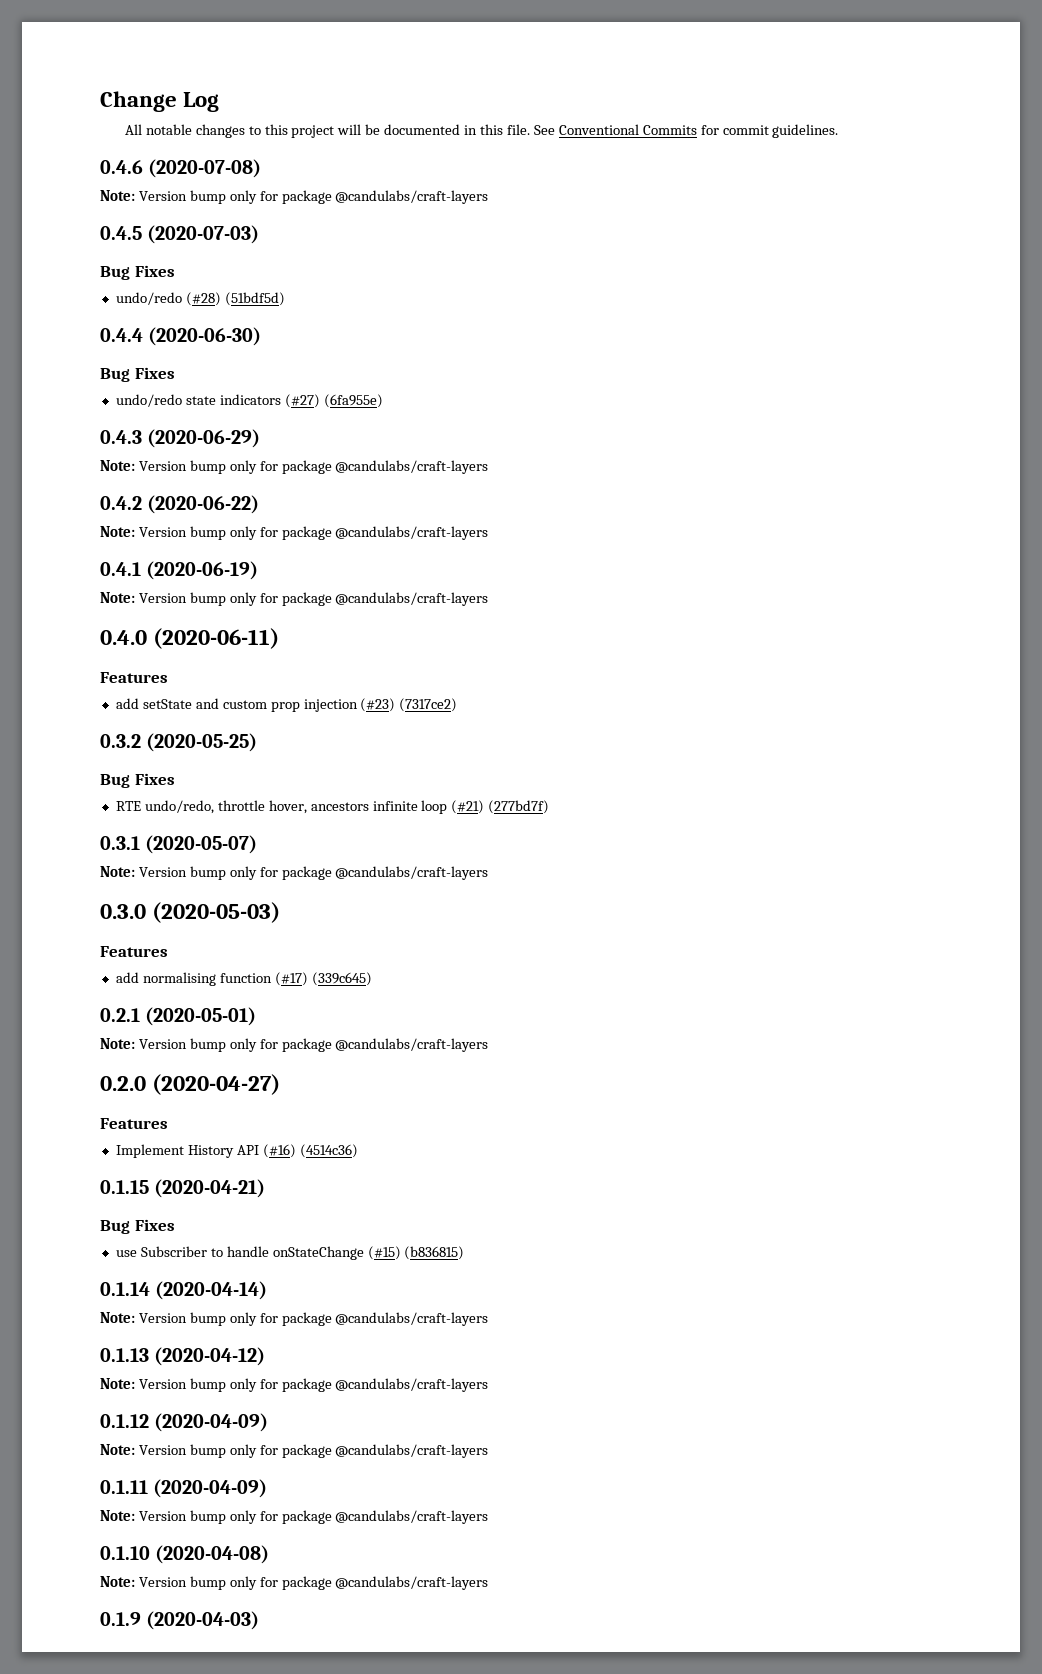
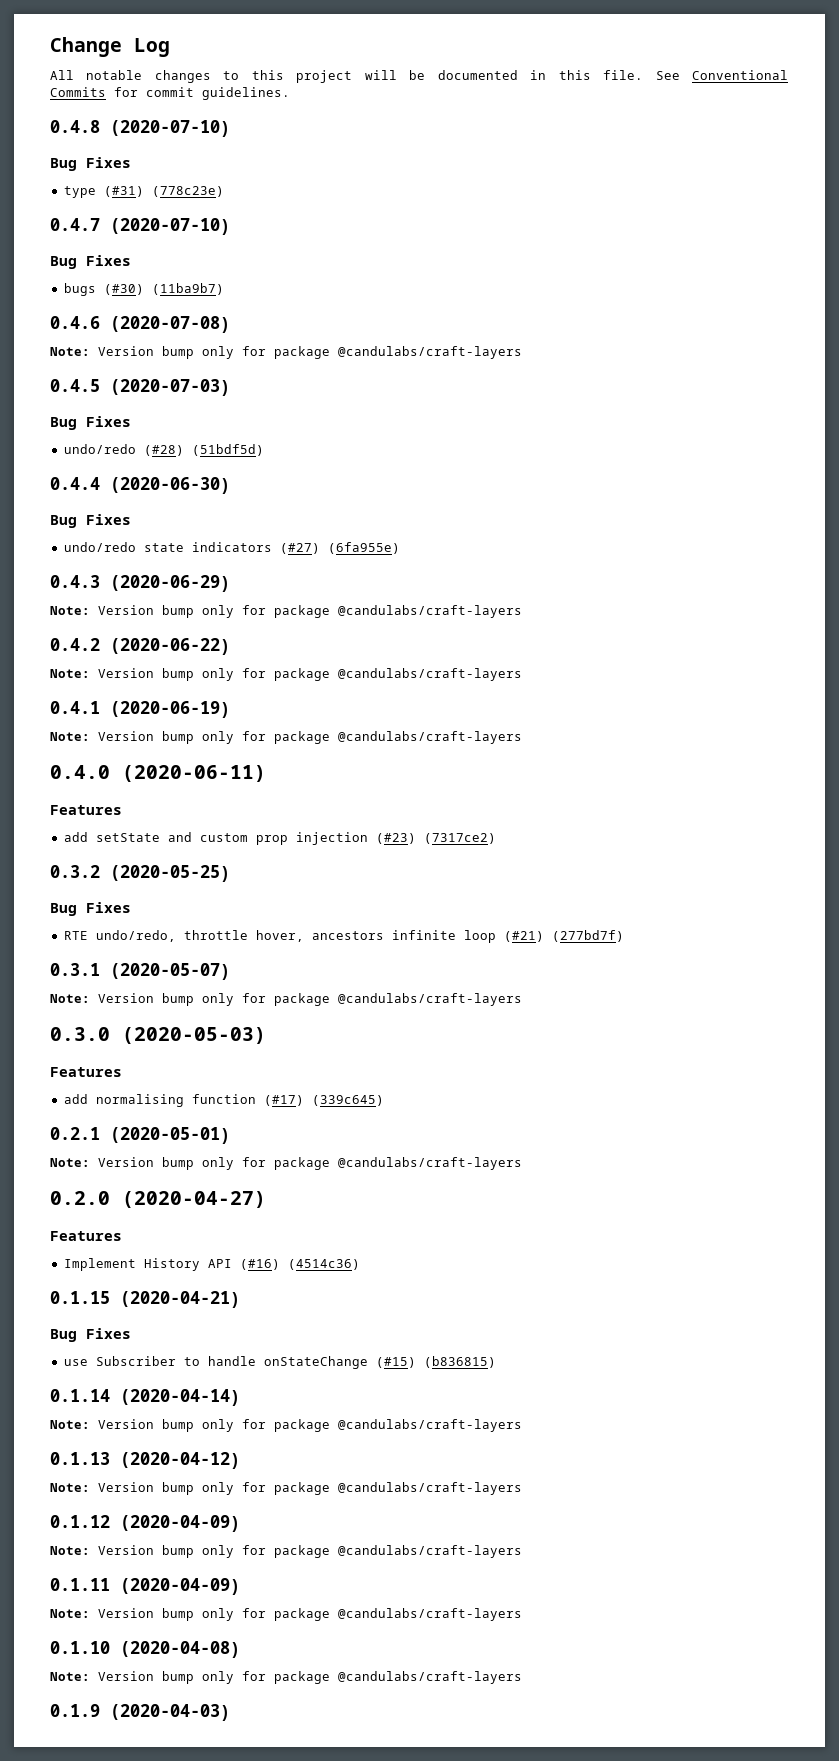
+ 0.4.8 (2020-07-10)
+ Bug Fixes
+ type (#31) (778c23e)
+ 0.4.7 (2020-07-10)
+ Bug Fixes
+ bugs (#30) (11ba9b7)

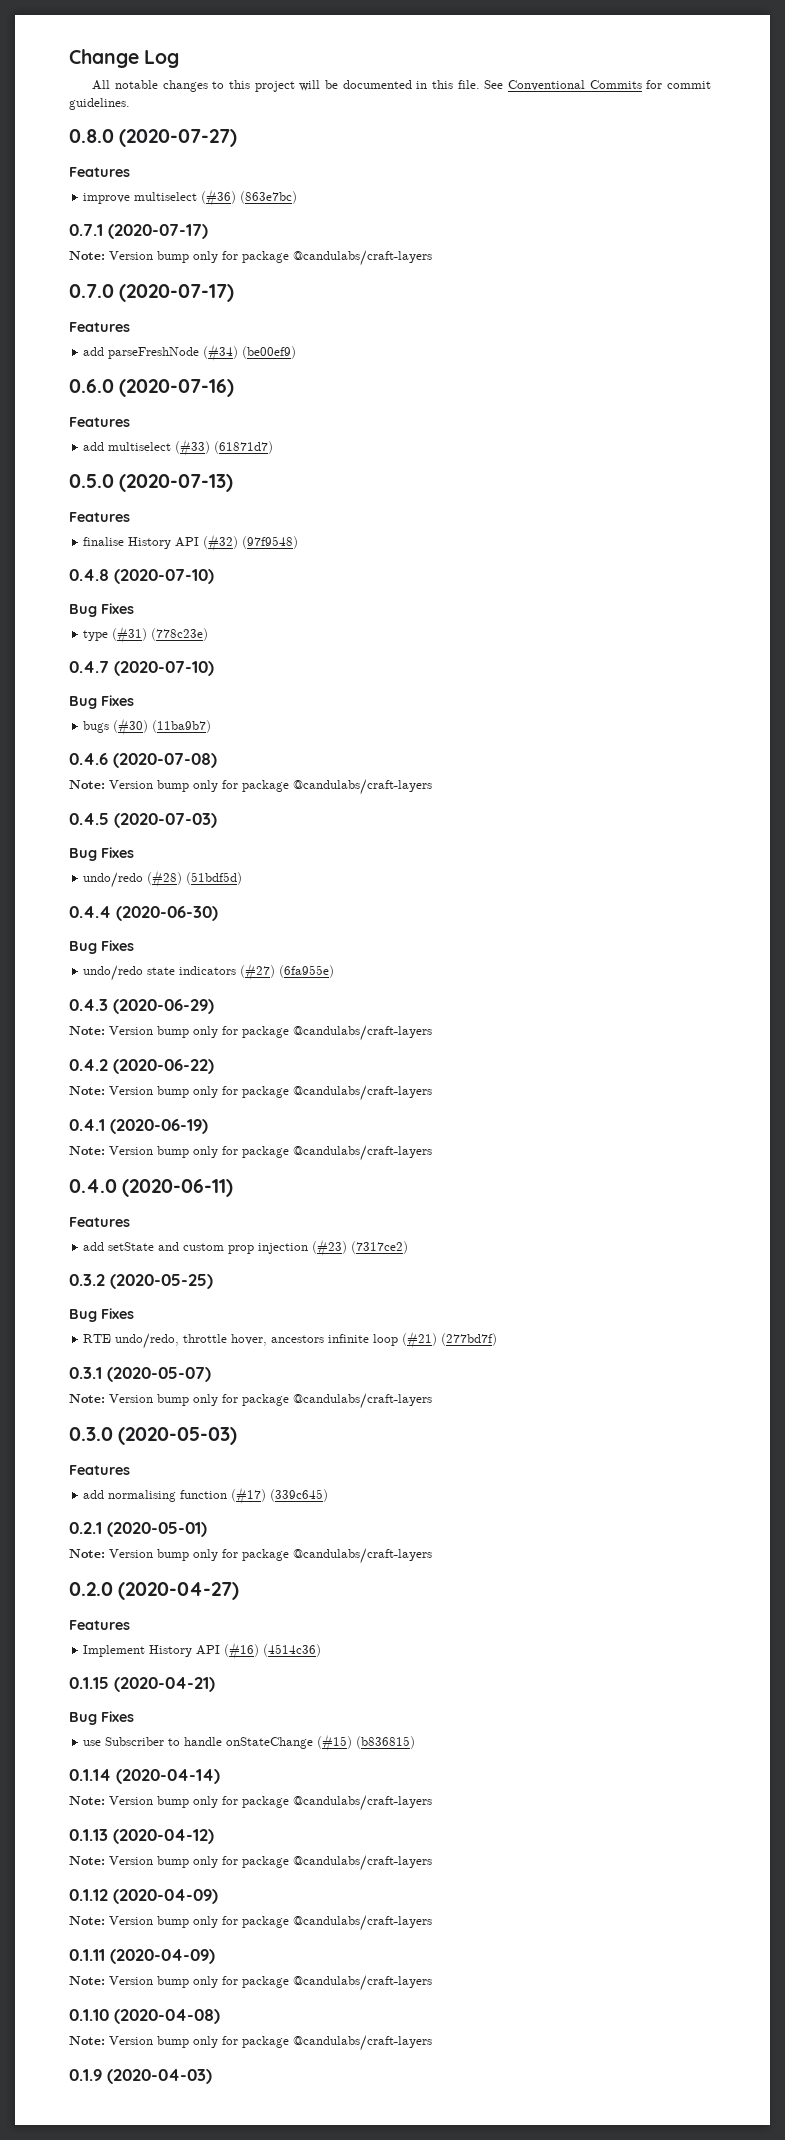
+ 0.8.0 (2020-07-27)
+ Features
+ improve multiselect (#36) (863e7bc)
+ 0.7.1 (2020-07-17)
+ Note: Version bump only for package @candulabs/craft-layers
+ 0.7.0 (2020-07-17)
+ Features
+ add parseFreshNode (#34) (be00ef9)
+ 0.6.0 (2020-07-16)
+ Features
+ add multiselect (#33) (61871d7)
+ 0.5.0 (2020-07-13)
+ Features
+ finalise History API (#32) (97f9548)

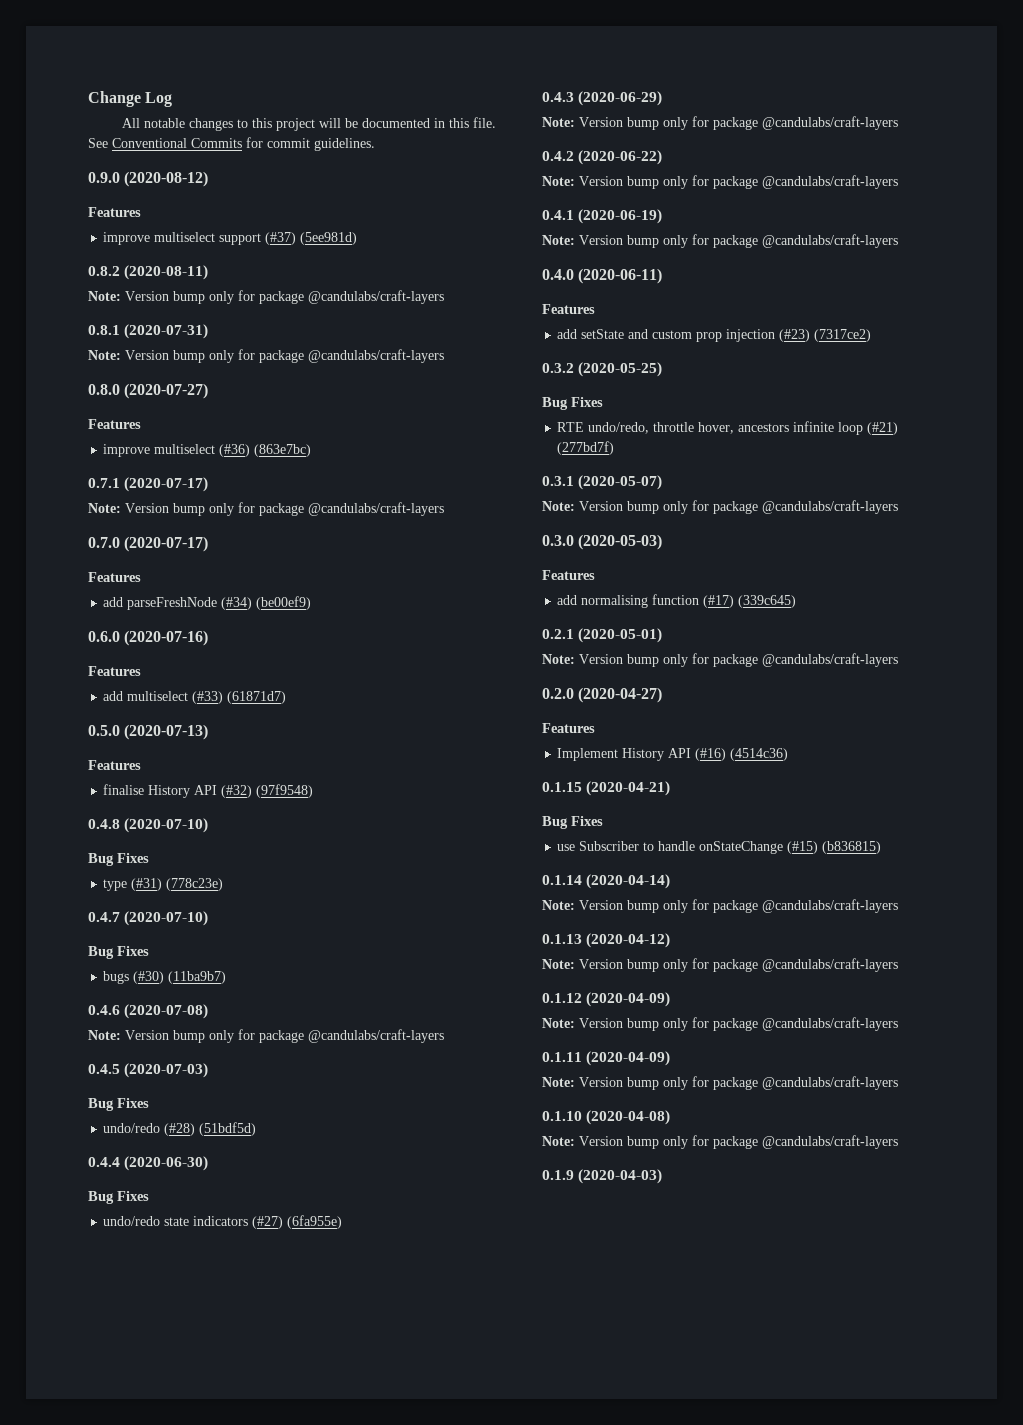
+ 0.9.0 (2020-08-12)
+ Features
+ improve multiselect support (#37) (5ee981d)
+ 0.8.2 (2020-08-11)
+ Note: Version bump only for package @candulabs/craft-layers
+ 0.8.1 (2020-07-31)
+ Note: Version bump only for package @candulabs/craft-layers

